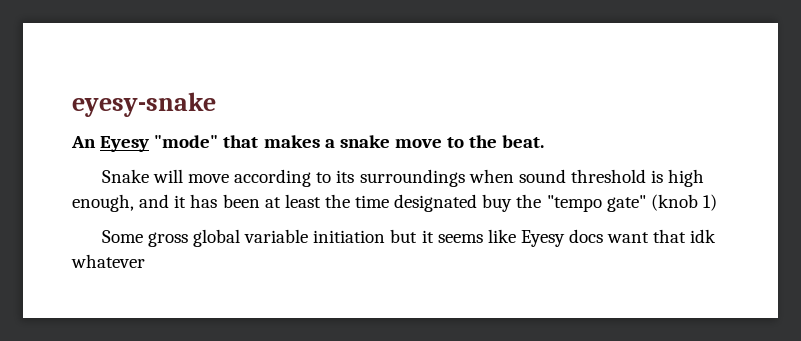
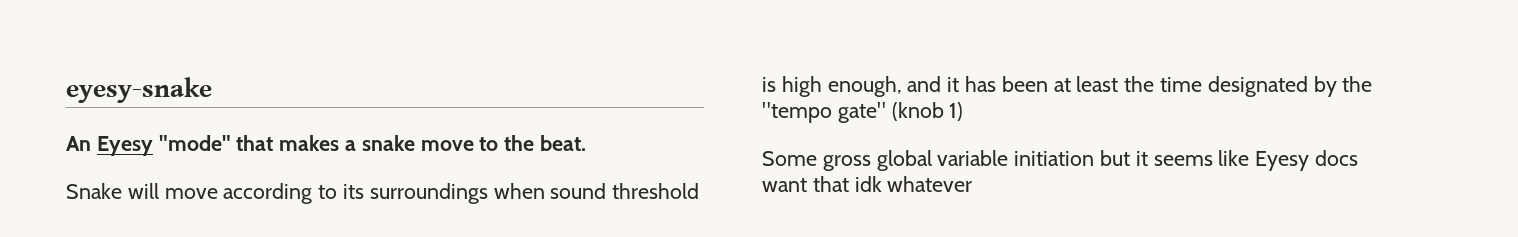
- Snake will move according to its surroundings when sound threshold is high enough, and it has been at least the time designated buy the "tempo gate" (knob 1)
+ Snake will move according to its surroundings when sound threshold is high enough, and it has been at least the time designated by the "tempo gate" (knob 1)

